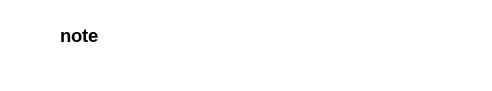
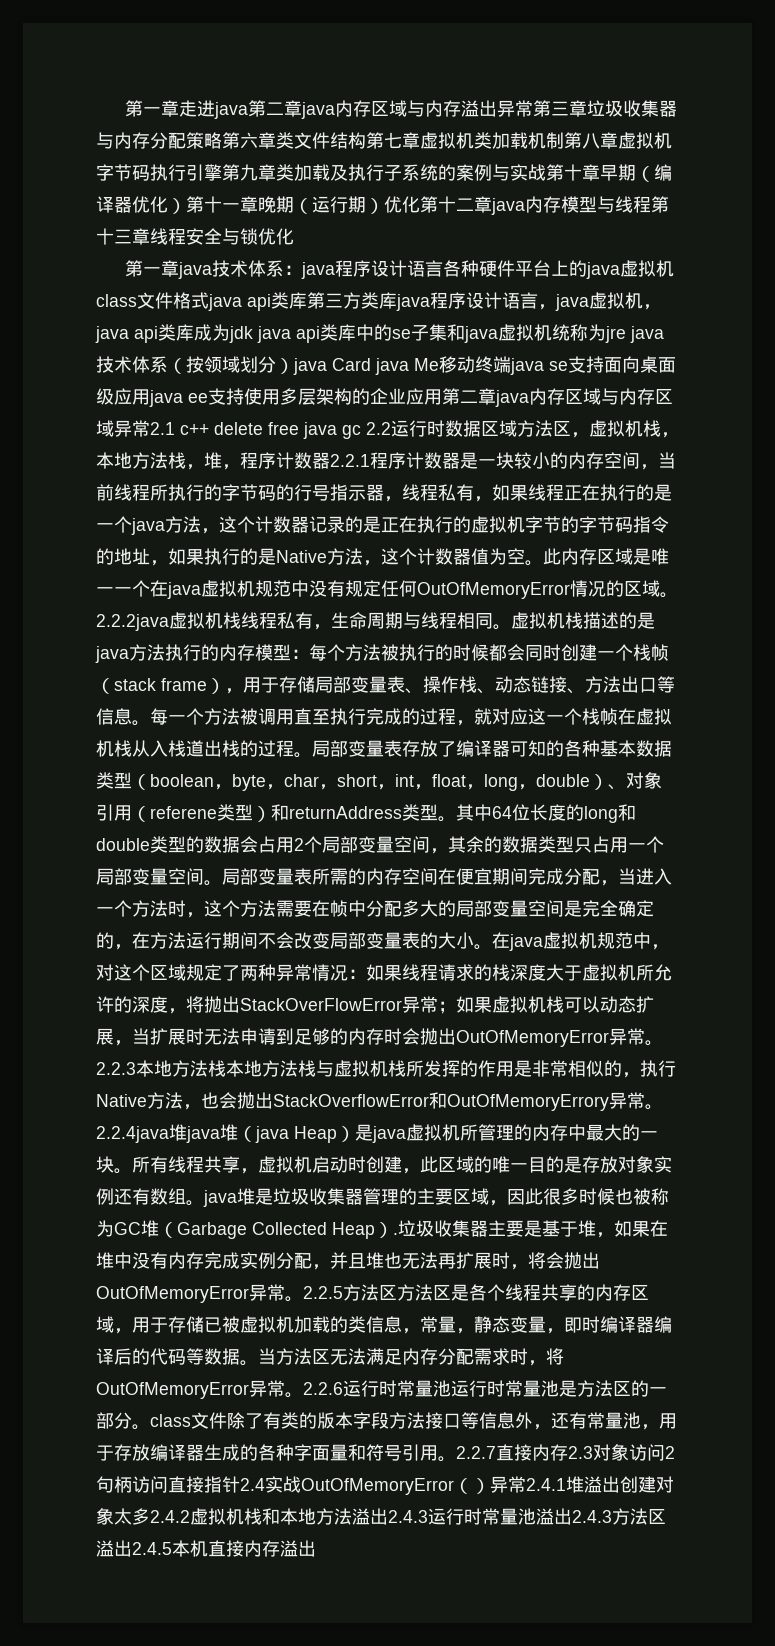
- note
+ 第一章走进java第二章java内存区域与内存溢出异常第三章垃圾收集器与内存分配策略第六章类文件结构第七章虚拟机类加载机制第八章虚拟机字节码执行引擎第九章类加载及执行子系统的案例与实战第十章早期（编译器优化）第十一章晚期（运行期）优化第十二章java内存模型与线程第十三章线程安全与锁优化
+ 第一章java技术体系：java程序设计语言各种硬件平台上的java虚拟机class文件格式java api类库第三方类库java程序设计语言，java虚拟机，java api类库成为jdk java api类库中的se子集和java虚拟机统称为jre java技术体系（按领域划分）java Card java Me移动终端java se支持面向桌面级应用java ee支持使用多层架构的企业应用第二章java内存区域与内存区域异常2.1 c++ delete free java gc 2.2运行时数据区域方法区，虚拟机栈，本地方法栈，堆，程序计数器2.2.1程序计数器是一块较小的内存空间，当前线程所执行的字节码的行号指示器，线程私有，如果线程正在执行的是一个java方法，这个计数器记录的是正在执行的虚拟机字节的字节码指令的地址，如果执行的是Native方法，这个计数器值为空。此内存区域是唯一一个在java虚拟机规范中没有规定任何OutOfMemoryError情况的区域。2.2.2java虚拟机栈线程私有，生命周期与线程相同。虚拟机栈描述的是java方法执行的内存模型：每个方法被执行的时候都会同时创建一个栈帧（stack frame），用于存储局部变量表、操作栈、动态链接、方法出口等信息。每一个方法被调用直至执行完成的过程，就对应这一个栈帧在虚拟机栈从入栈道出栈的过程。局部变量表存放了编译器可知的各种基本数据类型（boolean，byte，char，short，int，float，long，double）、对象引用（referene类型）和returnAddress类型。其中64位长度的long和double类型的数据会占用2个局部变量空间，其余的数据类型只占用一个局部变量空间。局部变量表所需的内存空间在便宜期间完成分配，当进入一个方法时，这个方法需要在帧中分配多大的局部变量空间是完全确定的，在方法运行期间不会改变局部变量表的大小。在java虚拟机规范中，对这个区域规定了两种异常情况：如果线程请求的栈深度大于虚拟机所允许的深度，将抛出StackOverFlowError异常；如果虚拟机栈可以动态扩展，当扩展时无法申请到足够的内存时会抛出OutOfMemoryError异常。2.2.3本地方法栈本地方法栈与虚拟机栈所发挥的作用是非常相似的，执行Native方法，也会抛出StackOverflowError和OutOfMemoryErrory异常。2.2.4java堆java堆（java Heap）是java虚拟机所管理的内存中最大的一块。所有线程共享，虚拟机启动时创建，此区域的唯一目的是存放对象实例还有数组。java堆是垃圾收集器管理的主要区域，因此很多时候也被称为GC堆（Garbage Collected Heap）.垃圾收集器主要是基于堆，如果在堆中没有内存完成实例分配，并且堆也无法再扩展时，将会抛出OutOfMemoryError异常。2.2.5方法区方法区是各个线程共享的内存区域，用于存储已被虚拟机加载的类信息，常量，静态变量，即时编译器编译后的代码等数据。当方法区无法满足内存分配需求时，将OutOfMemoryError异常。2.2.6运行时常量池运行时常量池是方法区的一部分。class文件除了有类的版本字段方法接口等信息外，还有常量池，用于存放编译器生成的各种字面量和符号引用。2.2.7直接内存2.3对象访问2句柄访问直接指针2.4实战OutOfMemoryError（）异常2.4.1堆溢出创建对象太多2.4.2虚拟机栈和本地方法溢出2.4.3运行时常量池溢出2.4.3方法区溢出2.4.5本机直接内存溢出

